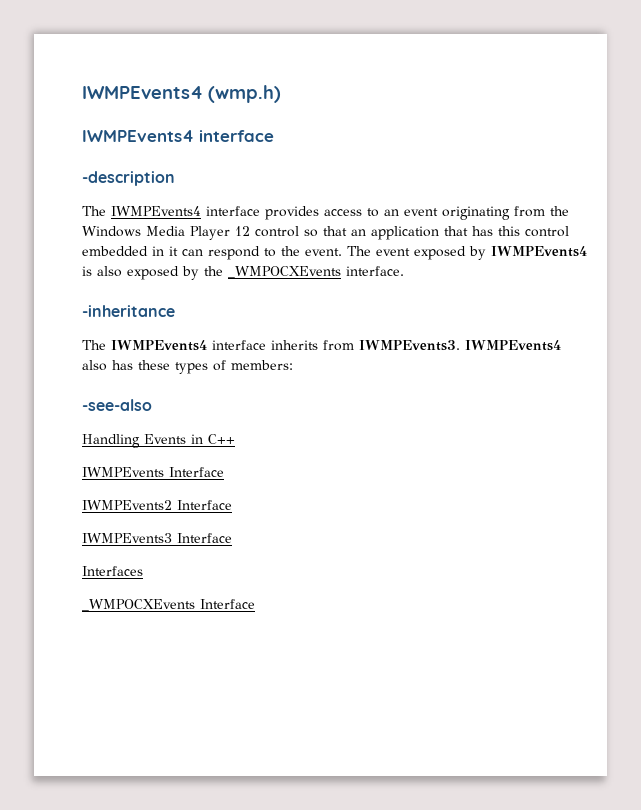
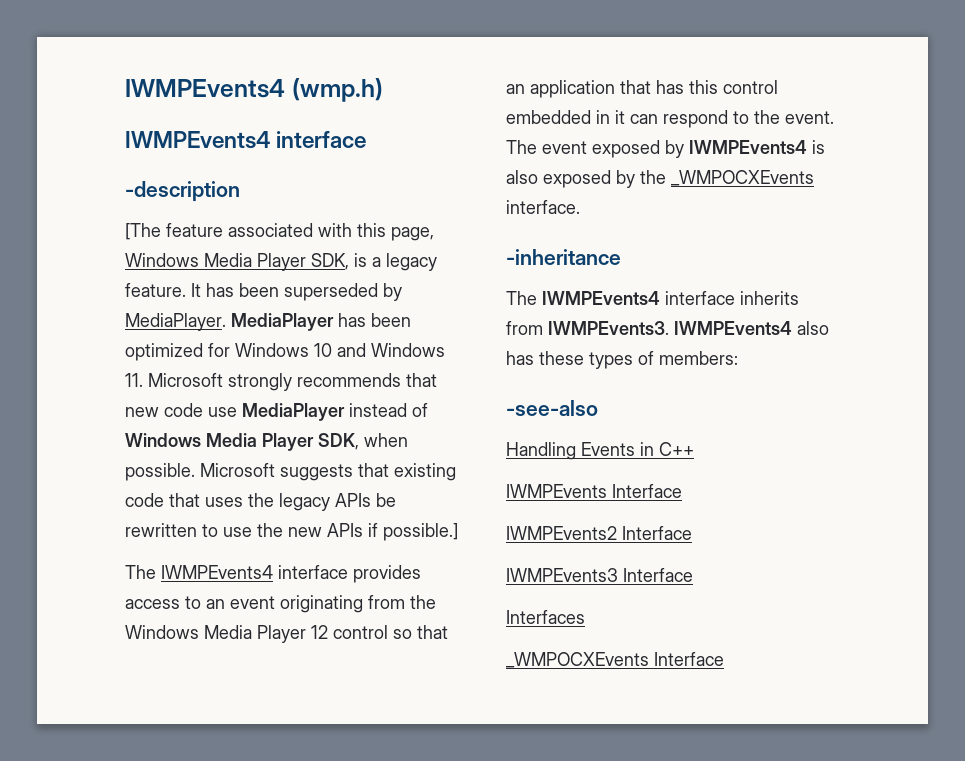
+ [The feature associated with this page, Windows Media Player SDK, is a legacy feature. It has been superseded by MediaPlayer. MediaPlayer has been optimized for Windows 10 and Windows 11. Microsoft strongly recommends that new code use MediaPlayer instead of Windows Media Player SDK, when possible. Microsoft suggests that existing code that uses the legacy APIs be rewritten to use the new APIs if possible.]

